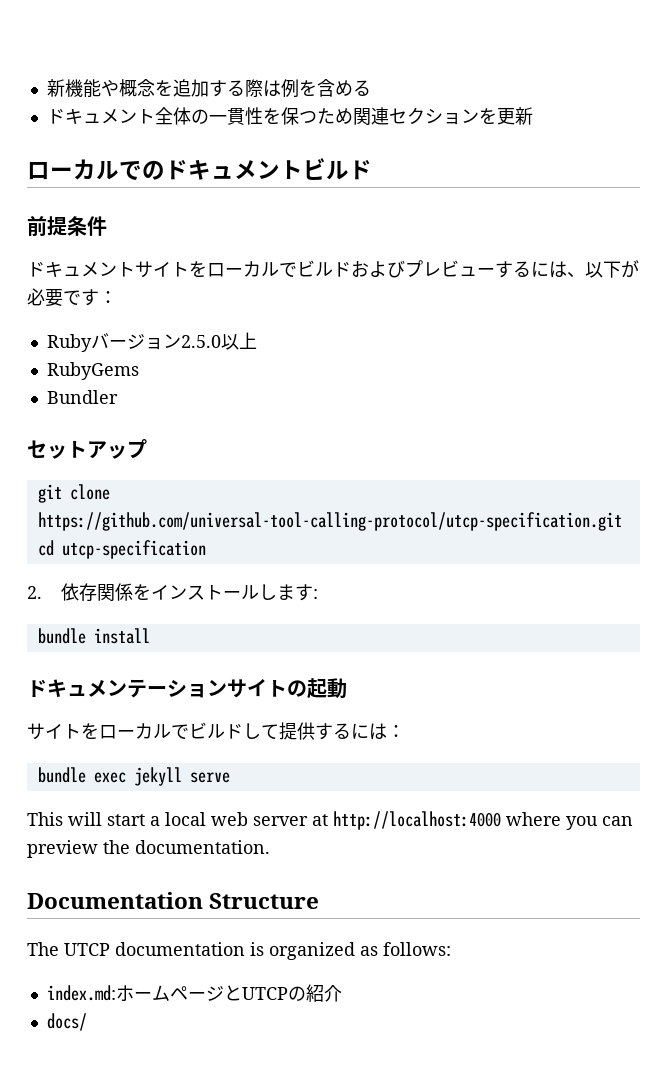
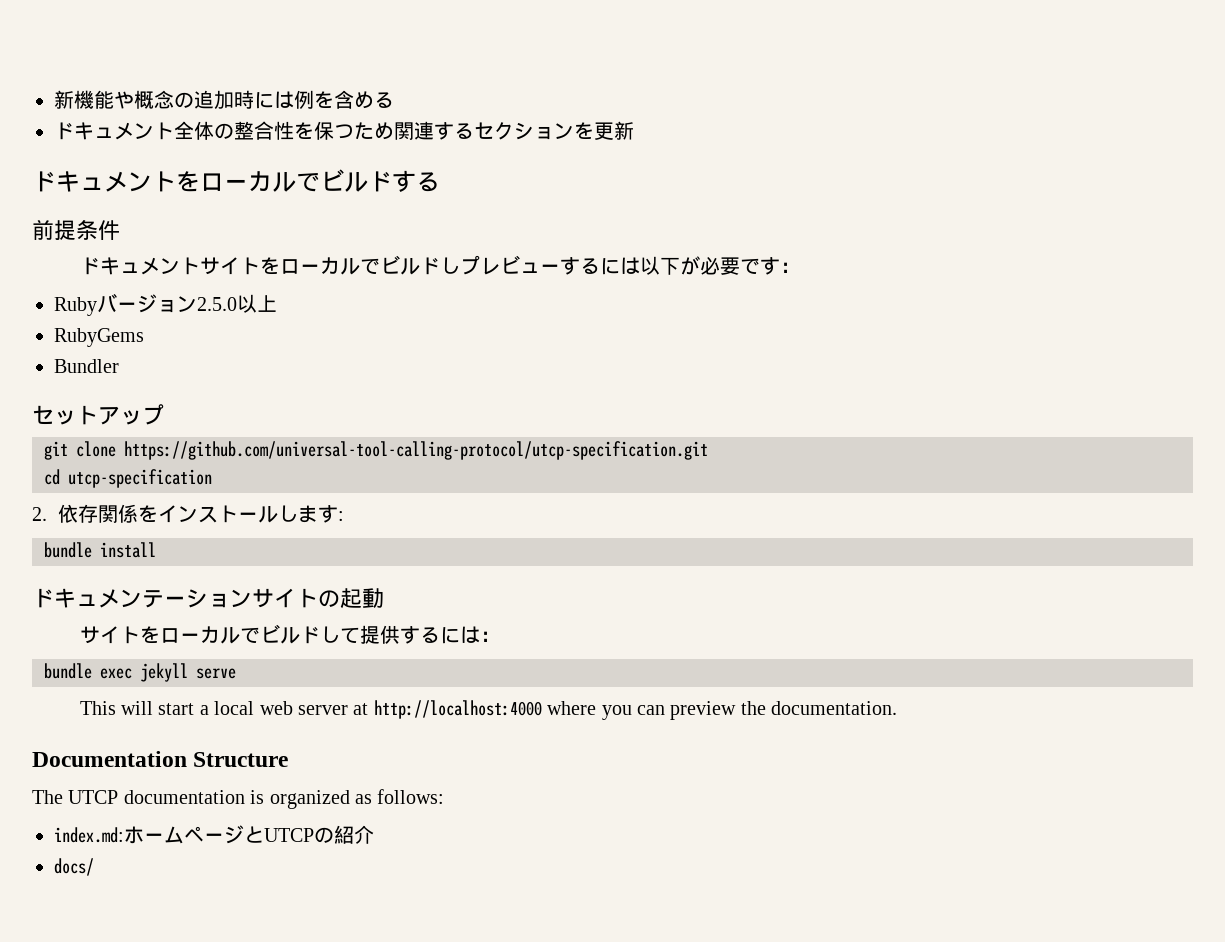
- 新機能や概念を追加する際は例を含める
+ 新機能や概念の追加時には例を含める
- ドキュメント全体の一貫性を保つため関連セクションを更新
+ ドキュメント全体の整合性を保つため関連するセクションを更新
- ローカルでのドキュメントビルド
+ ドキュメントをローカルでビルドする
- ドキュメントサイトをローカルでビルドおよびプレビューするには、以下が必要です：
+ ドキュメントサイトをローカルでビルドしプレビューするには以下が必要です：

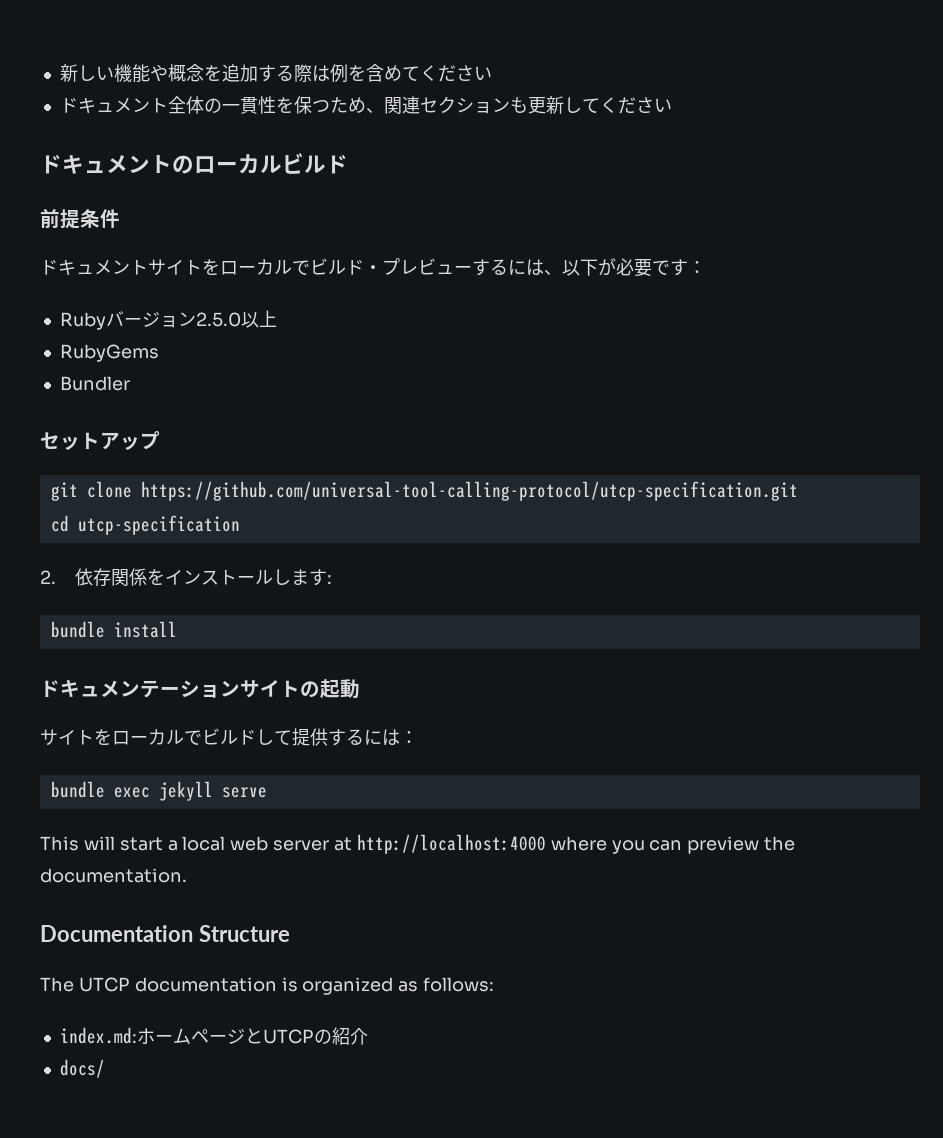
- 新機能や概念の追加時には例を含める
+ 新しい機能や概念を追加する際は例を含めてください
- ドキュメント全体の整合性を保つため関連するセクションを更新
- ドキュメントをローカルでビルドする
+ ドキュメント全体の一貫性を保つため、関連セクションも更新してください
+ ドキュメントのローカルビルド
- ドキュメントサイトをローカルでビルドしプレビューするには以下が必要です：
+ ドキュメントサイトをローカルでビルド・プレビューするには、以下が必要です：

